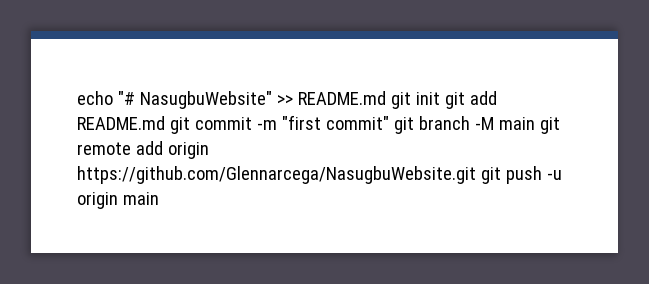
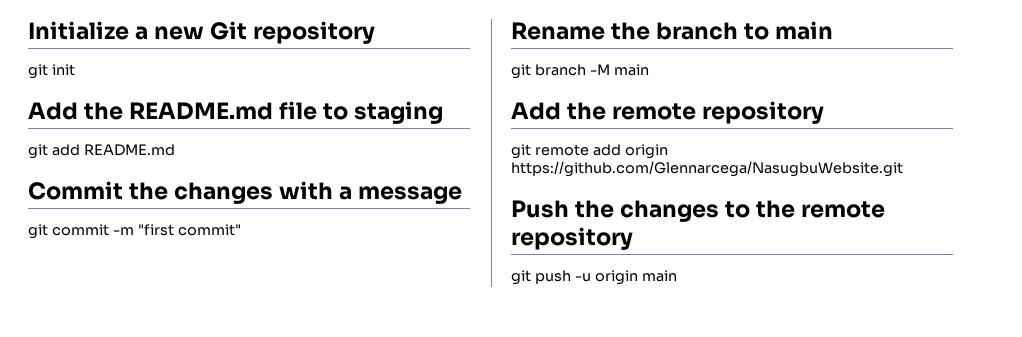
- echo "# NasugbuWebsite" >> README.md git init git add README.md git commit -m "first commit" git branch -M main git remote add origin https://github.com/Glennarcega/NasugbuWebsite.git git push -u origin main
+ Initialize a new Git repository
+ git init
+ Add the README.md file to staging
+ git add README.md
+ Commit the changes with a message
+ git commit -m "first commit"
+ Rename the branch to main
+ git branch -M main
+ Add the remote repository
+ git remote add origin https://github.com/Glennarcega/NasugbuWebsite.git
+ Push the changes to the remote repository
+ git push -u origin main

